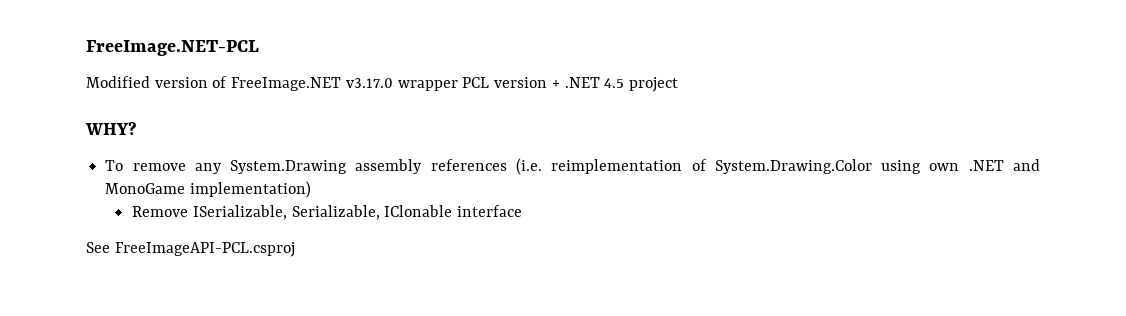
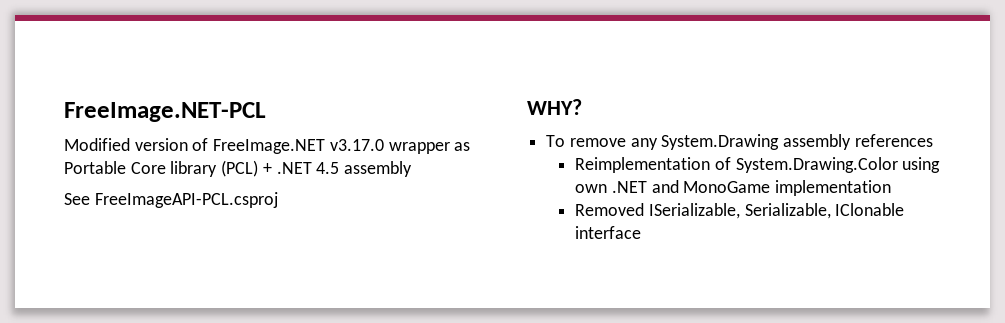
- Modified version of FreeImage.NET v3.17.0 wrapper PCL version + .NET 4.5 project
+ Modified version of FreeImage.NET v3.17.0 wrapper as Portable Core library (PCL) + .NET 4.5 assembly
+ See FreeImageAPI-PCL.csproj
- To remove any System.Drawing assembly references (i.e. reimplementation of System.Drawing.Color using own .NET and MonoGame implementation)
- Remove ISerializable, Serializable, IClonable interface
+ To remove any System.Drawing assembly references
+ Reimplementation of System.Drawing.Color using own .NET and MonoGame implementation
+ Removed ISerializable, Serializable, IClonable interface
- See FreeImageAPI-PCL.csproj

